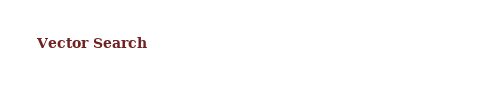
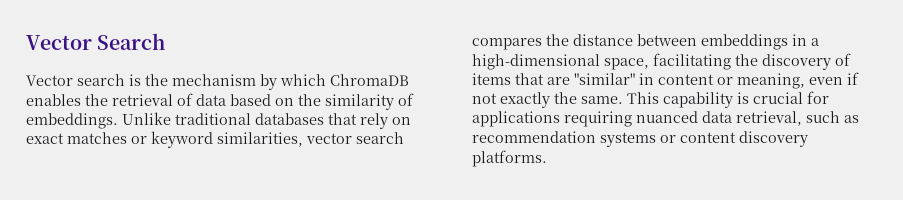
+ Vector search is the mechanism by which ChromaDB enables the retrieval of data based on the similarity of embeddings. Unlike traditional databases that rely on exact matches or keyword similarities, vector search compares the distance between embeddings in a high-dimensional space, facilitating the discovery of items that are "similar" in content or meaning, even if not exactly the same. This capability is crucial for applications requiring nuanced data retrieval, such as recommendation systems or content discovery platforms.

